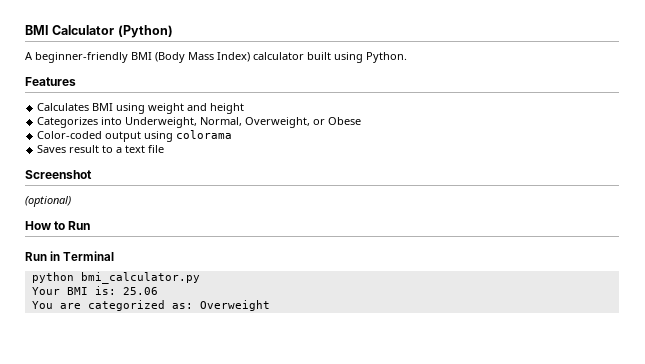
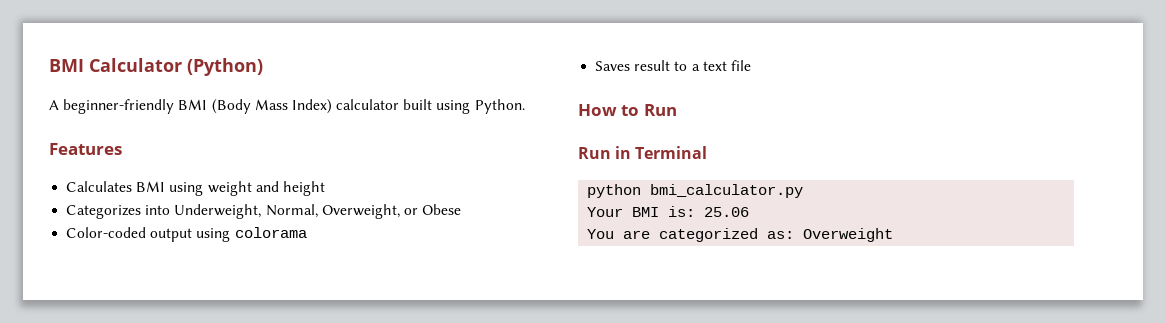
- Screenshot
- (optional)

